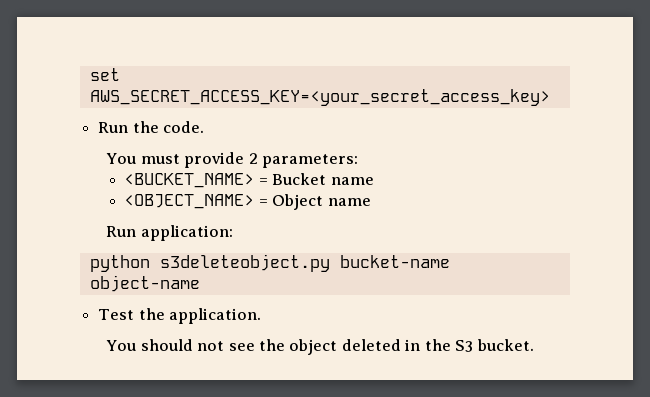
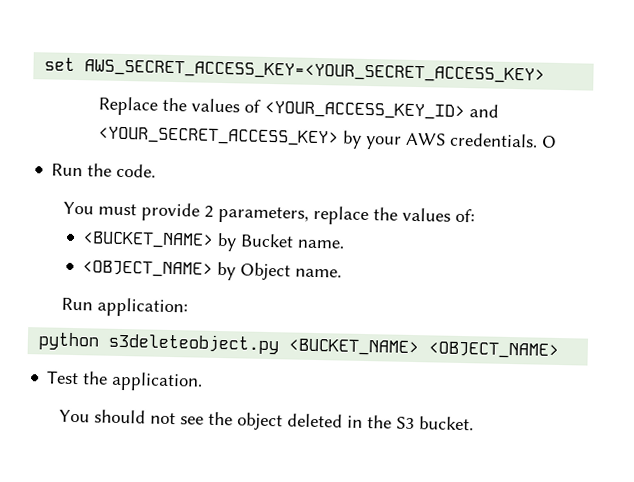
- set AWS_SECRET_ACCESS_KEY=<your_secret_access_key>
+ set AWS_SECRET_ACCESS_KEY=<YOUR_SECRET_ACCESS_KEY>
+ Replace the values of <YOUR_ACCESS_KEY_ID> and <YOUR_SECRET_ACCESS_KEY> by your AWS credentials. O
- You must provide 2 parameters:
- <BUCKET_NAME> = Bucket name
- <OBJECT_NAME> = Object name
+ You must provide 2 parameters, replace the values of:
+ <BUCKET_NAME> by Bucket name.
+ <OBJECT_NAME> by Object name.
- python s3deleteobject.py bucket-name object-name
+ python s3deleteobject.py <BUCKET_NAME> <OBJECT_NAME>

